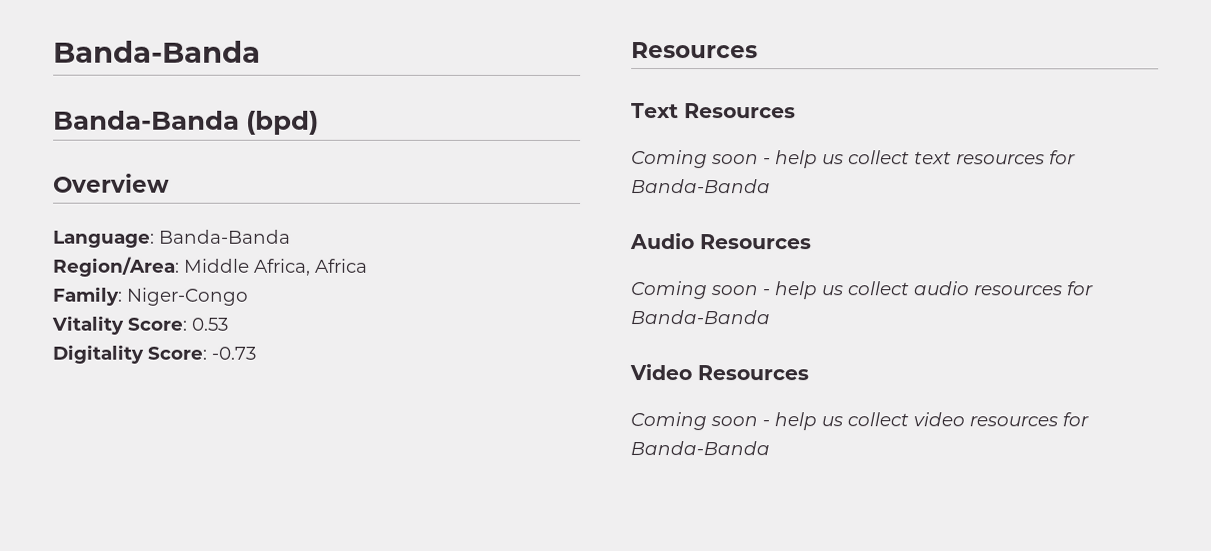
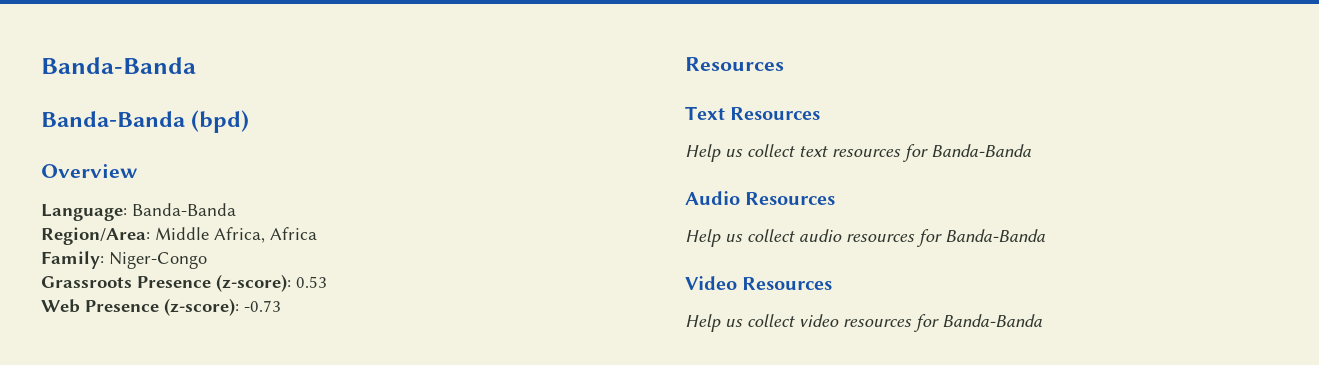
- Vitality Score: 0.53
- Digitality Score: -0.73
+ Grassroots Presence (z-score): 0.53
+ Web Presence (z-score): -0.73
- Coming soon - help us collect text resources for Banda-Banda
+ Help us collect text resources for Banda-Banda
- Coming soon - help us collect audio resources for Banda-Banda
+ Help us collect audio resources for Banda-Banda
- Coming soon - help us collect video resources for Banda-Banda
+ Help us collect video resources for Banda-Banda

